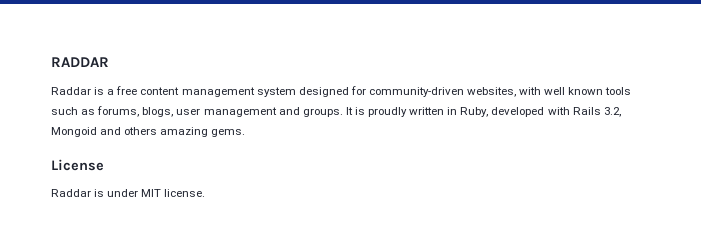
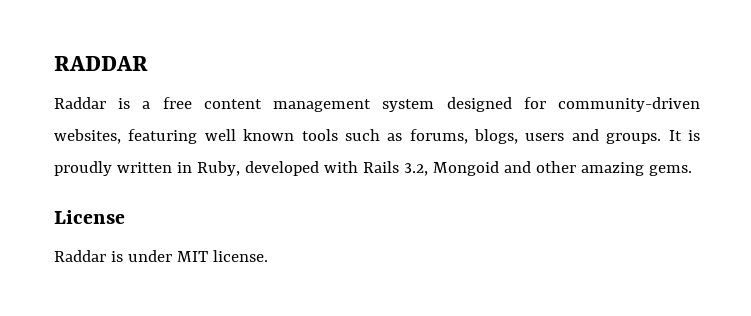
- Raddar is a free content management system designed for community-driven websites, with well known tools such as forums, blogs, user management and groups.
+ Raddar is a free content management system designed for community-driven websites, featuring well known tools such as forums, blogs, users and groups.
- It is proudly written in Ruby, developed with Rails 3.2, Mongoid and others amazing gems.
+ It is proudly written in Ruby, developed with Rails 3.2, Mongoid and other amazing gems.

